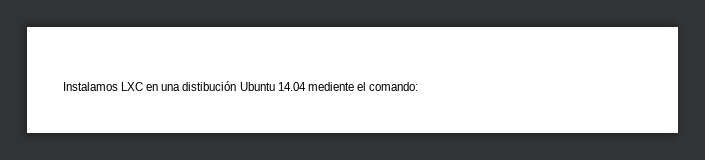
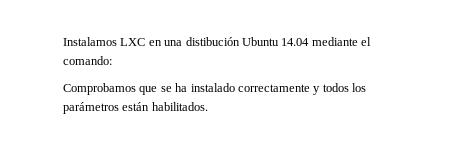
- Instalamos LXC en una distibución Ubuntu 14.04 mediente el comando:
+ Instalamos LXC en una distibución Ubuntu 14.04 mediante el comando:
+ Comprobamos que se ha instalado correctamente y todos los parámetros están habilitados.

